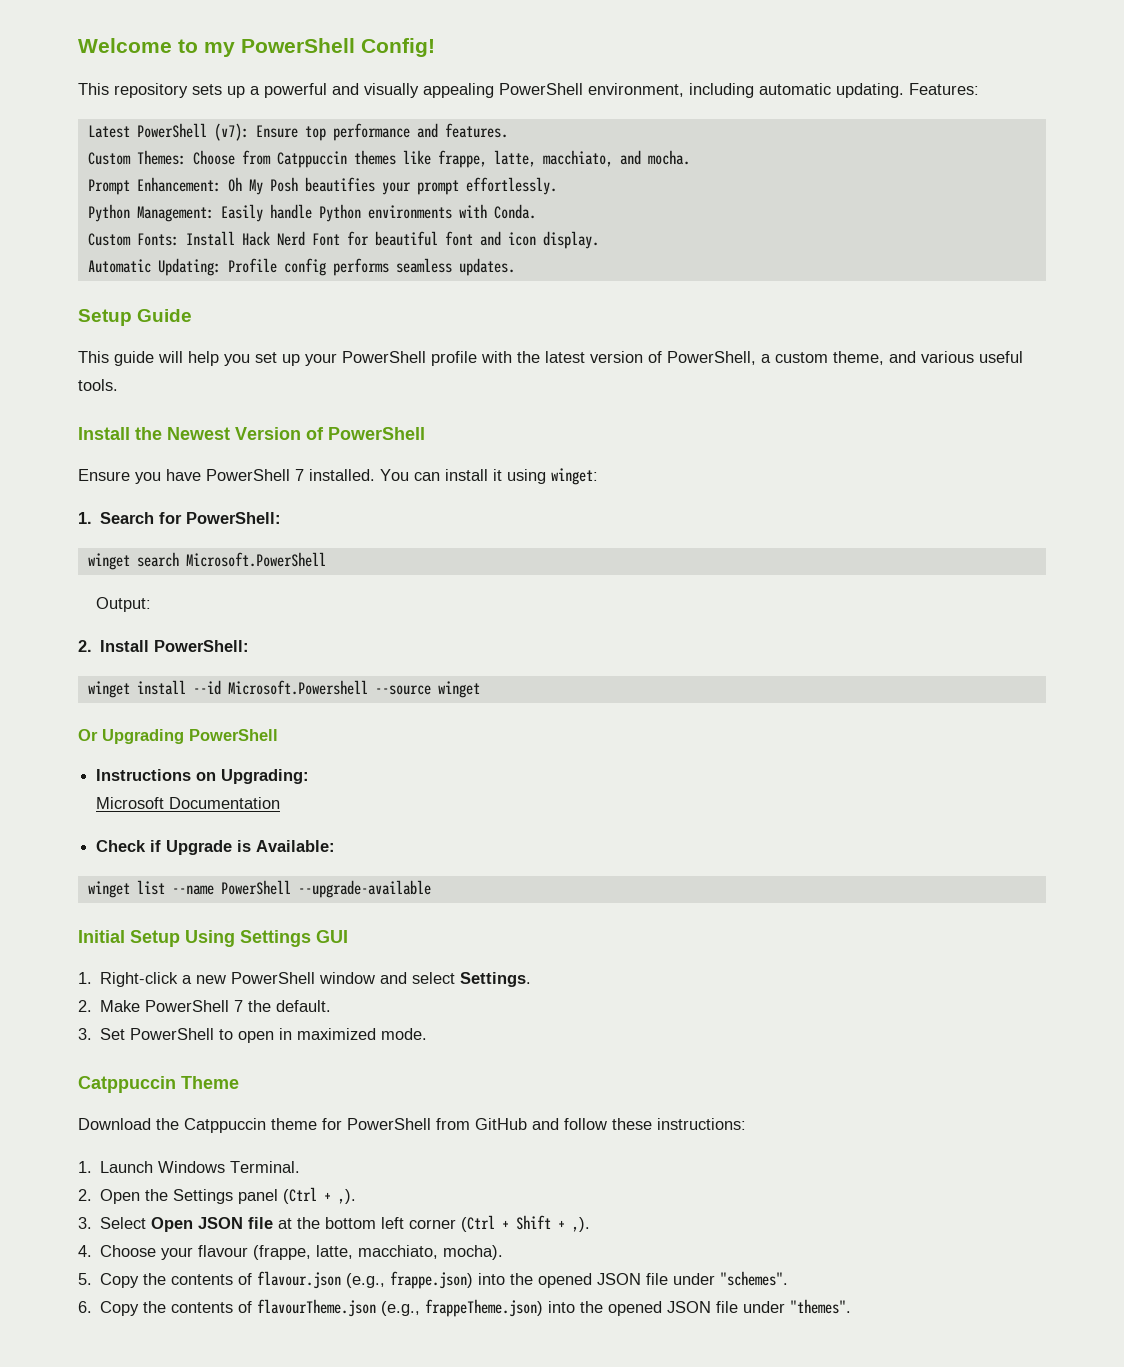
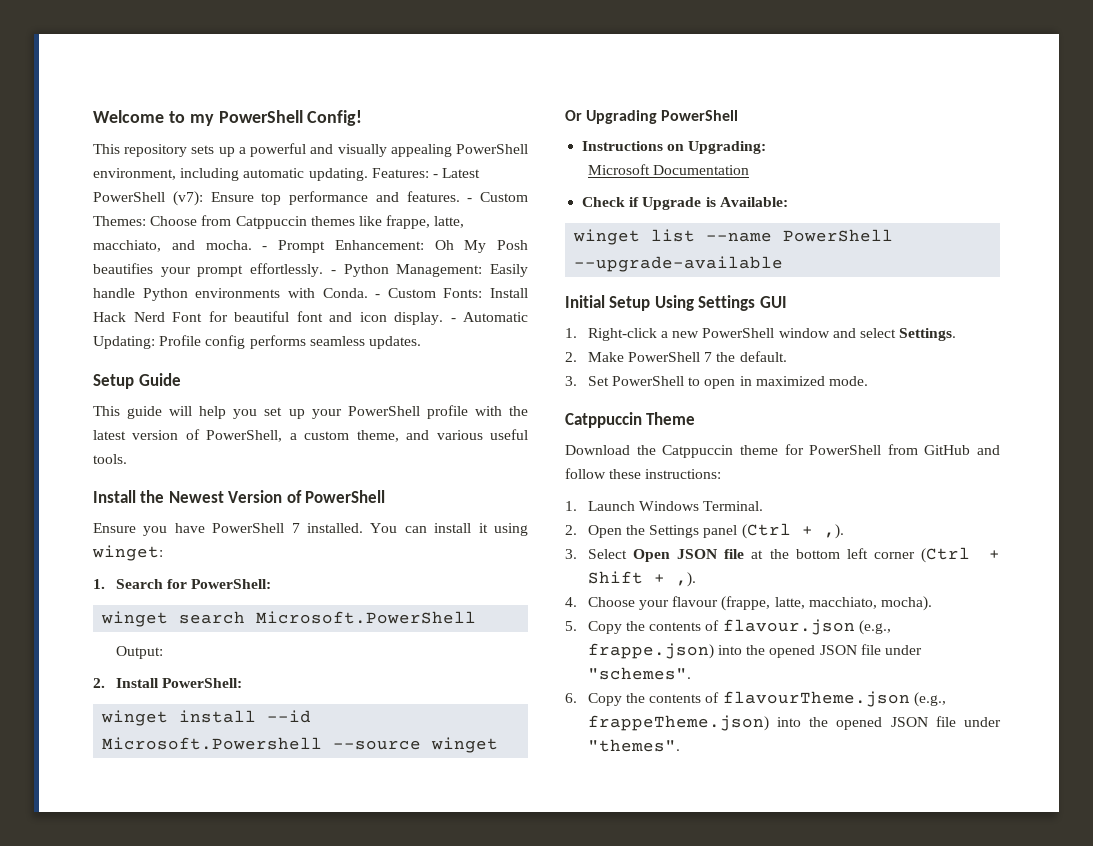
- Features:
- Latest PowerShell (v7): Ensure top performance and features.
- Custom Themes: Choose from Catppuccin themes like frappe, latte, macchiato, and mocha.
- Prompt Enhancement: Oh My Posh beautifies your prompt effortlessly.
- Python Management: Easily handle Python environments with Conda.
- Custom Fonts: Install Hack Nerd Font for beautiful font and icon display.
- Automatic Updating: Profile config performs seamless updates.
+ Features: - Latest PowerShell (v7): Ensure top performance and features. - Custom Themes: Choose from Catppuccin themes like frappe, latte, macchiato, and mocha. - Prompt Enhancement: Oh My Posh beautifies your prompt effortlessly. - Python Management: Easily handle Python environments with Conda. - Custom Fonts: Install Hack Nerd Font for beautiful font and icon display. - Automatic Updating: Profile config performs seamless updates.

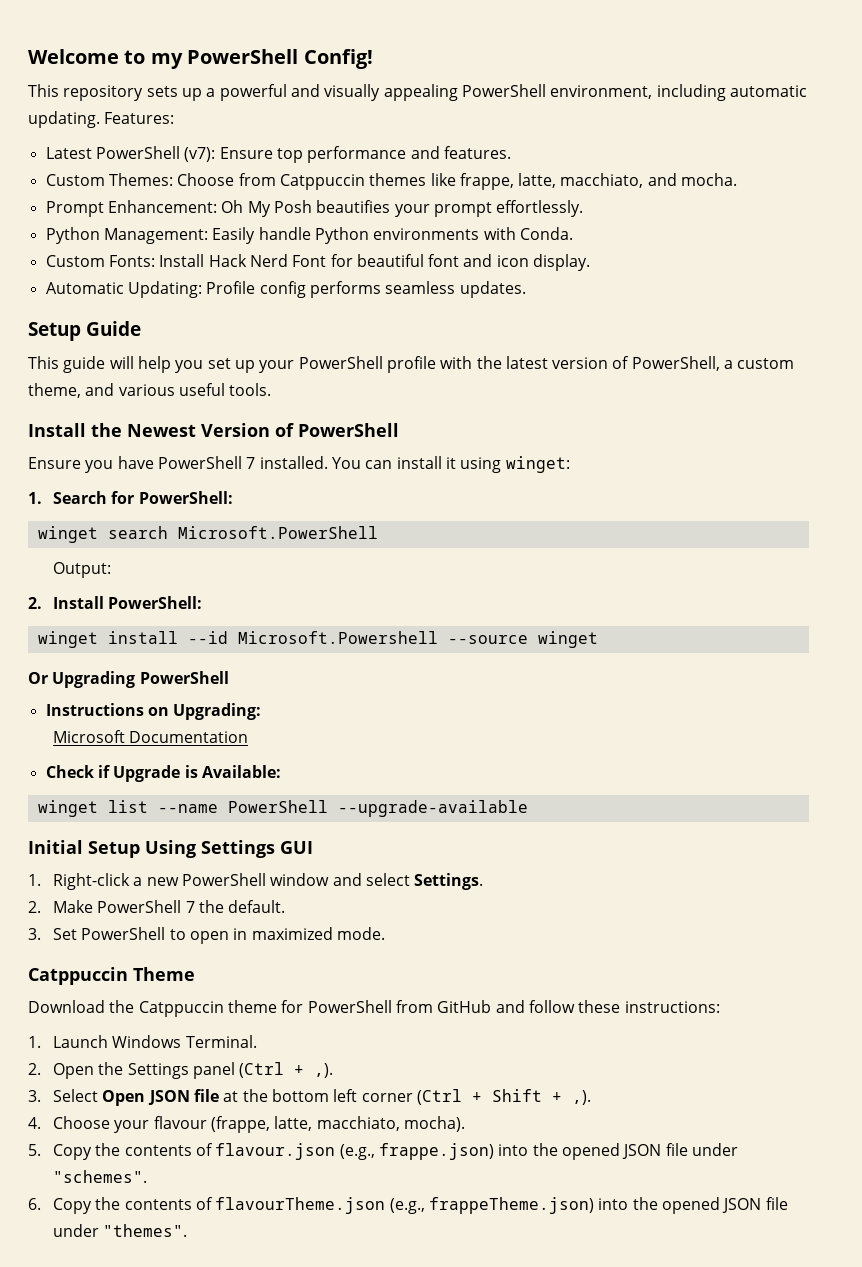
- Features: - Latest PowerShell (v7): Ensure top performance and features. - Custom Themes: Choose from Catppuccin themes like frappe, latte, macchiato, and mocha. - Prompt Enhancement: Oh My Posh beautifies your prompt effortlessly. - Python Management: Easily handle Python environments with Conda. - Custom Fonts: Install Hack Nerd Font for beautiful font and icon display. - Automatic Updating: Profile config performs seamless updates.
+ Features:
+ Latest PowerShell (v7): Ensure top performance and features.
+ Custom Themes: Choose from Catppuccin themes like frappe, latte, macchiato, and mocha.
+ Prompt Enhancement: Oh My Posh beautifies your prompt effortlessly.
+ Python Management: Easily handle Python environments with Conda.
+ Custom Fonts: Install Hack Nerd Font for beautiful font and icon display.
+ Automatic Updating: Profile config performs seamless updates.

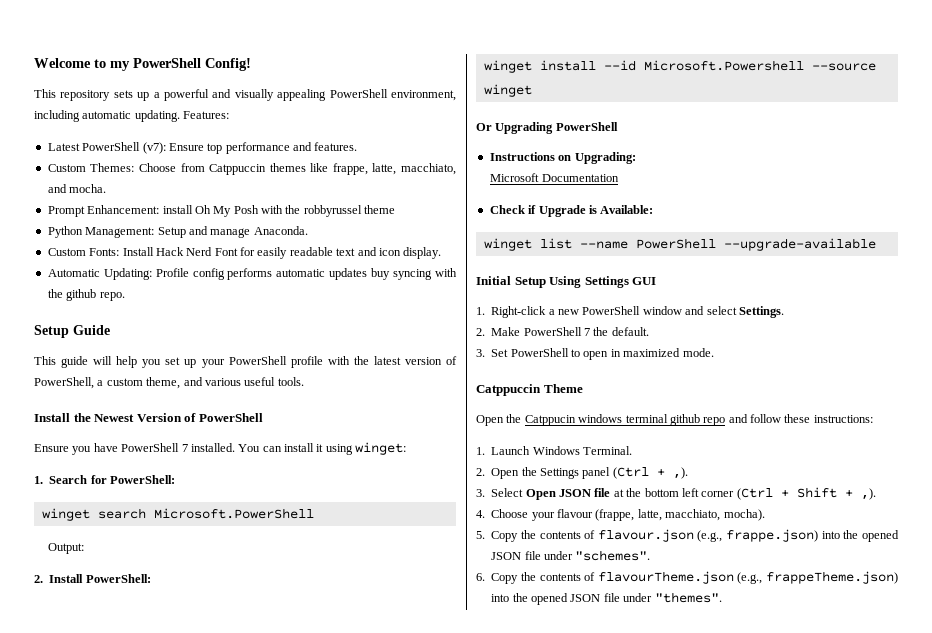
- Prompt Enhancement: Oh My Posh beautifies your prompt effortlessly.
- Python Management: Easily handle Python environments with Conda.
+ Prompt Enhancement: install Oh My Posh with the robbyrussel theme
+ Python Management: Setup and manage Anaconda.
- Custom Fonts: Install Hack Nerd Font for beautiful font and icon display.
+ Custom Fonts: Install Hack Nerd Font for easily readable text and icon display.
- Automatic Updating: Profile config performs seamless updates.
+ Automatic Updating: Profile config performs automatic updates buy syncing with the github repo.
- Download the Catppuccin theme for PowerShell from GitHub and follow these instructions:
+ Open the Catppucin windows terminal github repo and follow these instructions:

